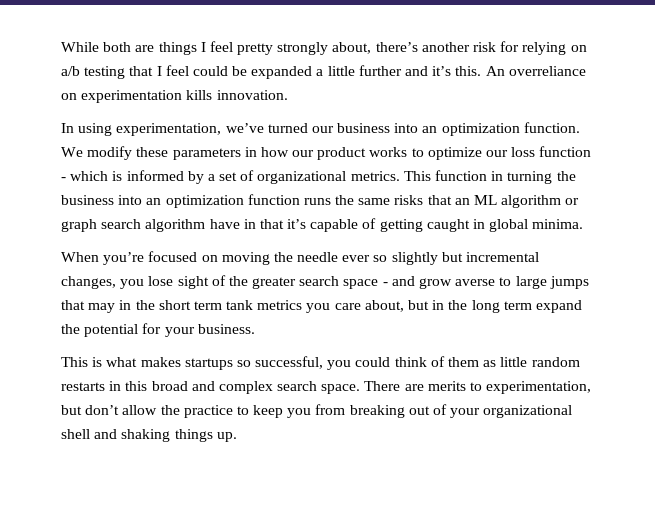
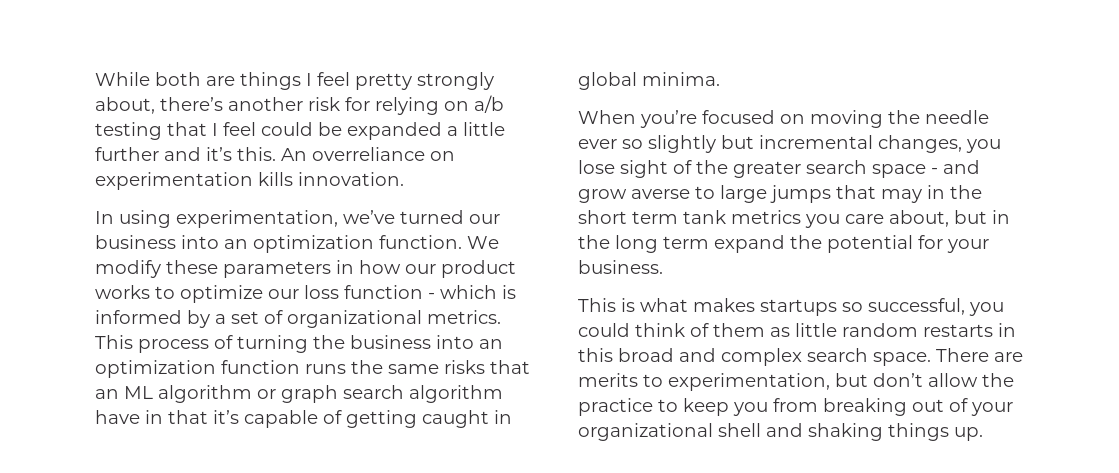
- This function in turning the business into an optimization function runs the same risks that an ML algorithm or graph search algorithm have in that it’s capable of getting caught in global minima.
+ This process of turning the business into an optimization function runs the same risks that an ML algorithm or graph search algorithm have in that it’s capable of getting caught in global minima.

